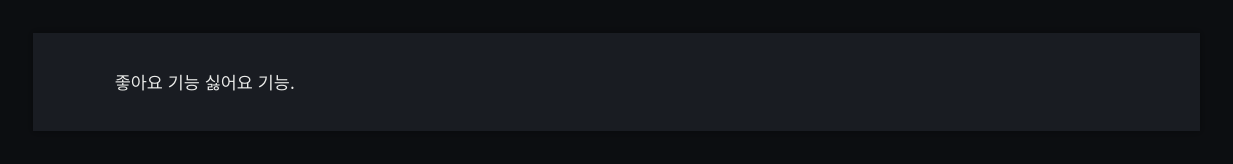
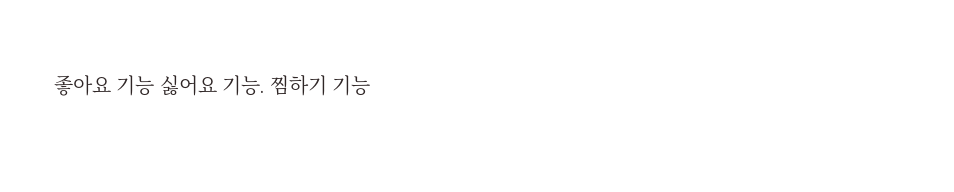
+ 찜하기 기능

